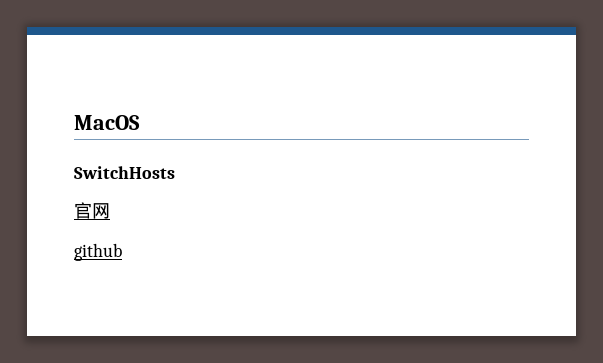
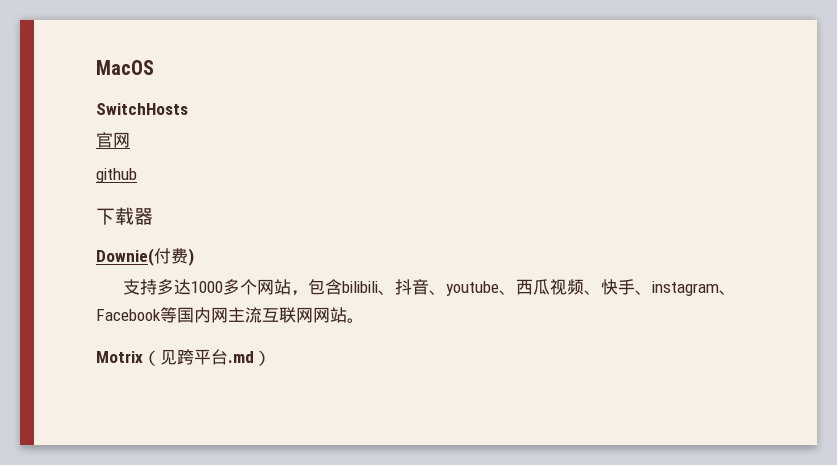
+ 下载器
+ Downie(付费)
+ 支持多达1000多个网站，包含bilibili、抖音、youtube、西瓜视频、快手、instagram、Facebook等国内网主流互联网网站。
+ Motrix（见跨平台.md）

